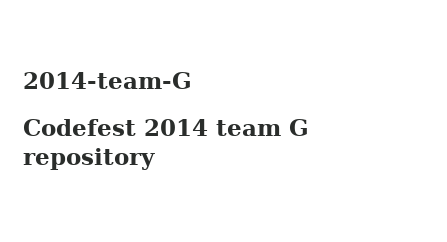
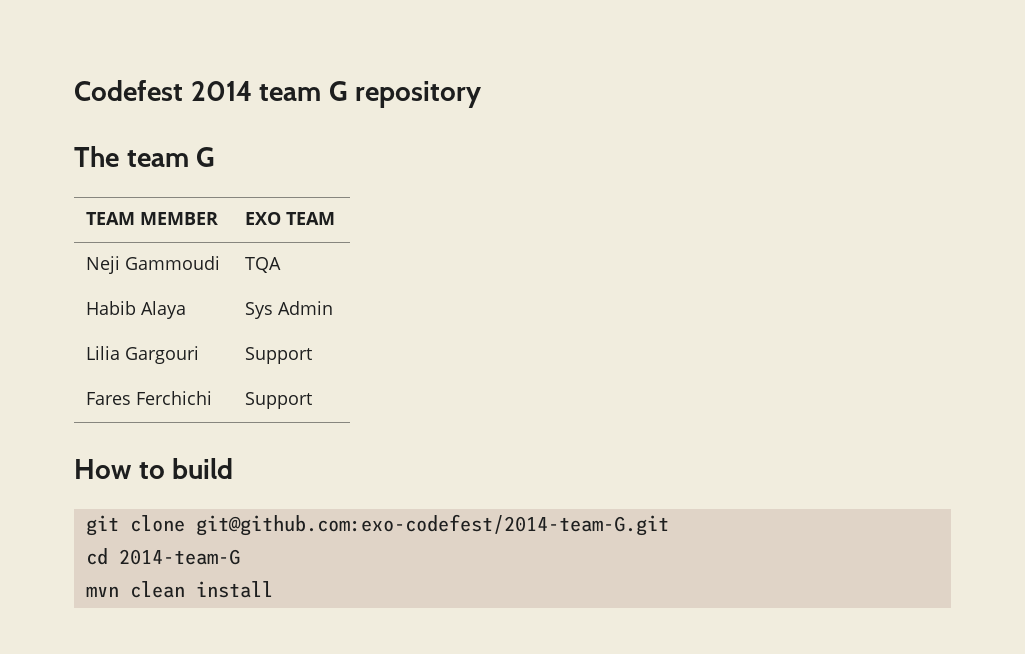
- 2014-team-G
+ The team G
+ TEAM MEMBER | EXO TEAM
+ Neji Gammoudi | TQA
+ Habib Alaya | Sys Admin
+ Lilia Gargouri | Support
+ Fares Ferchichi | Support
+ How to build
+ git clone git@github.com:exo-codefest/2014-team-G.git
+ cd 2014-team-G
+ mvn clean install

